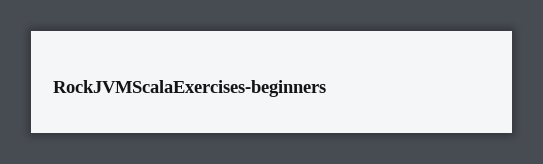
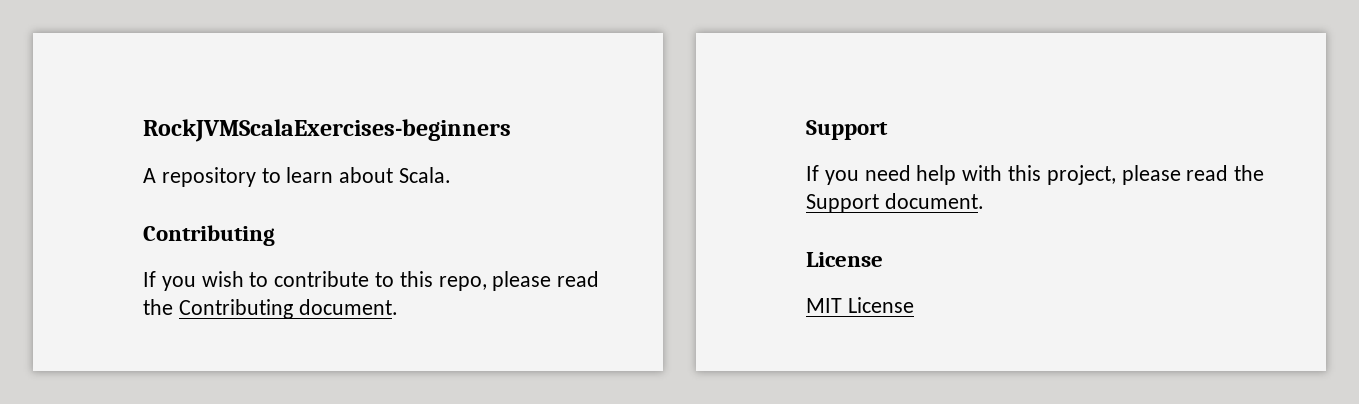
+ A repository to learn about Scala.
+ Contributing
+ If you wish to contribute to this repo, please read the Contributing document.
+ Support
+ If you need help with this project, please read the Support document.
+ License
+ MIT License

